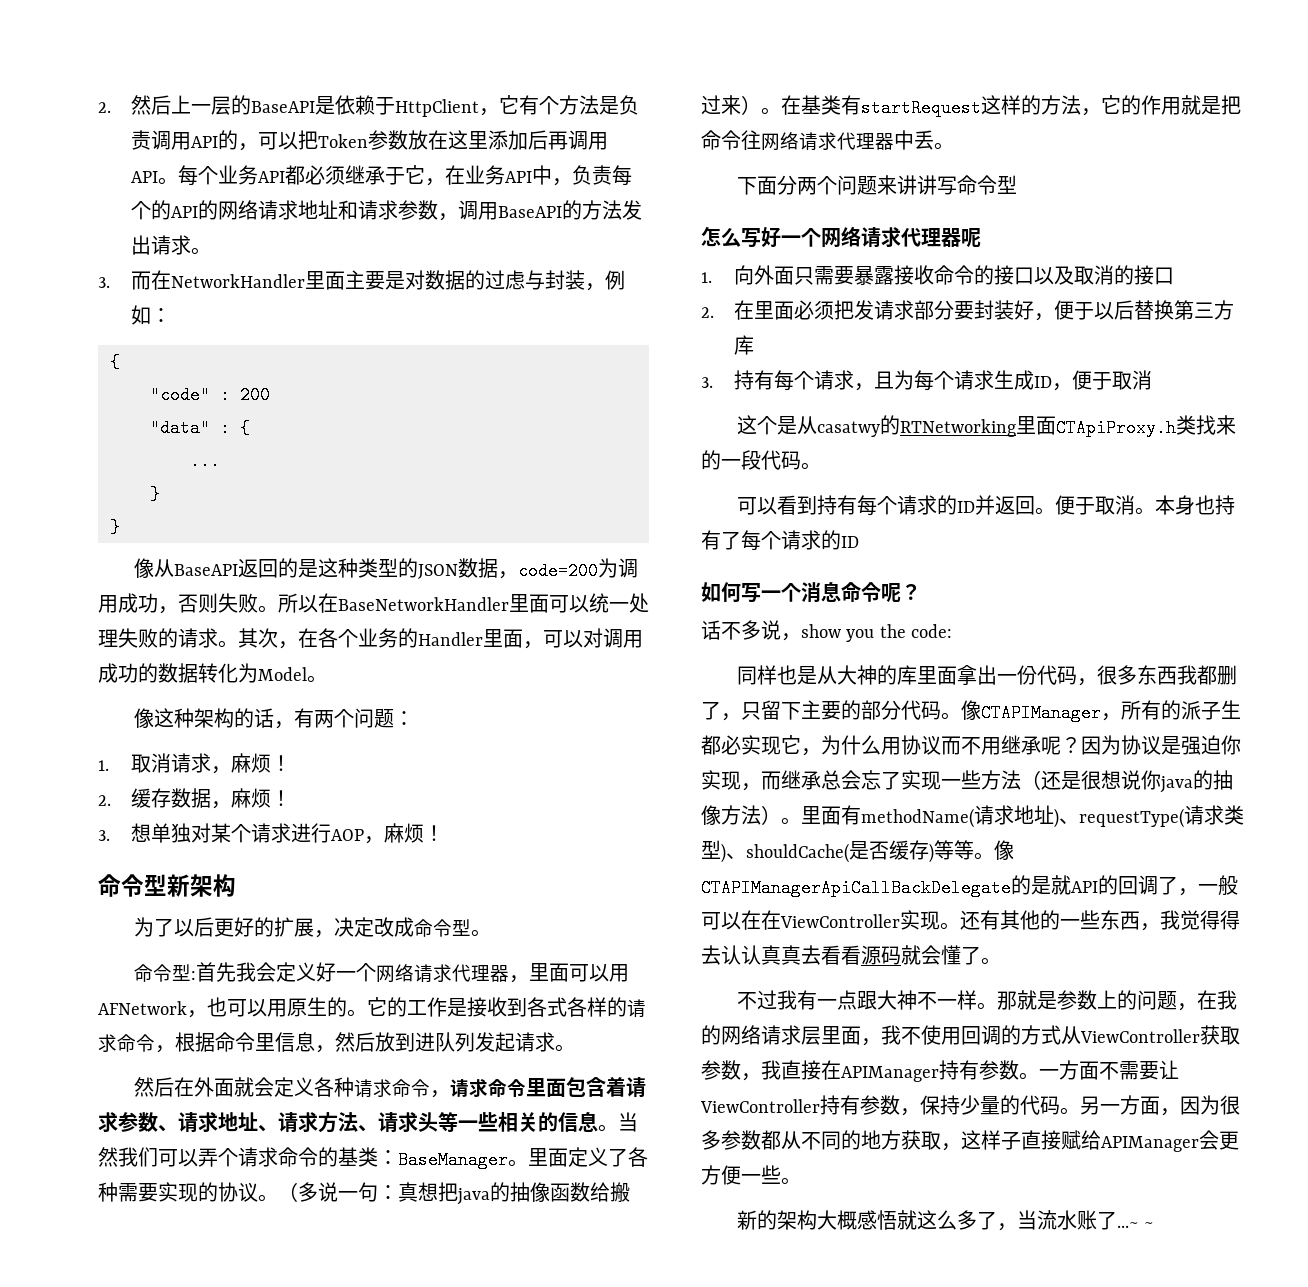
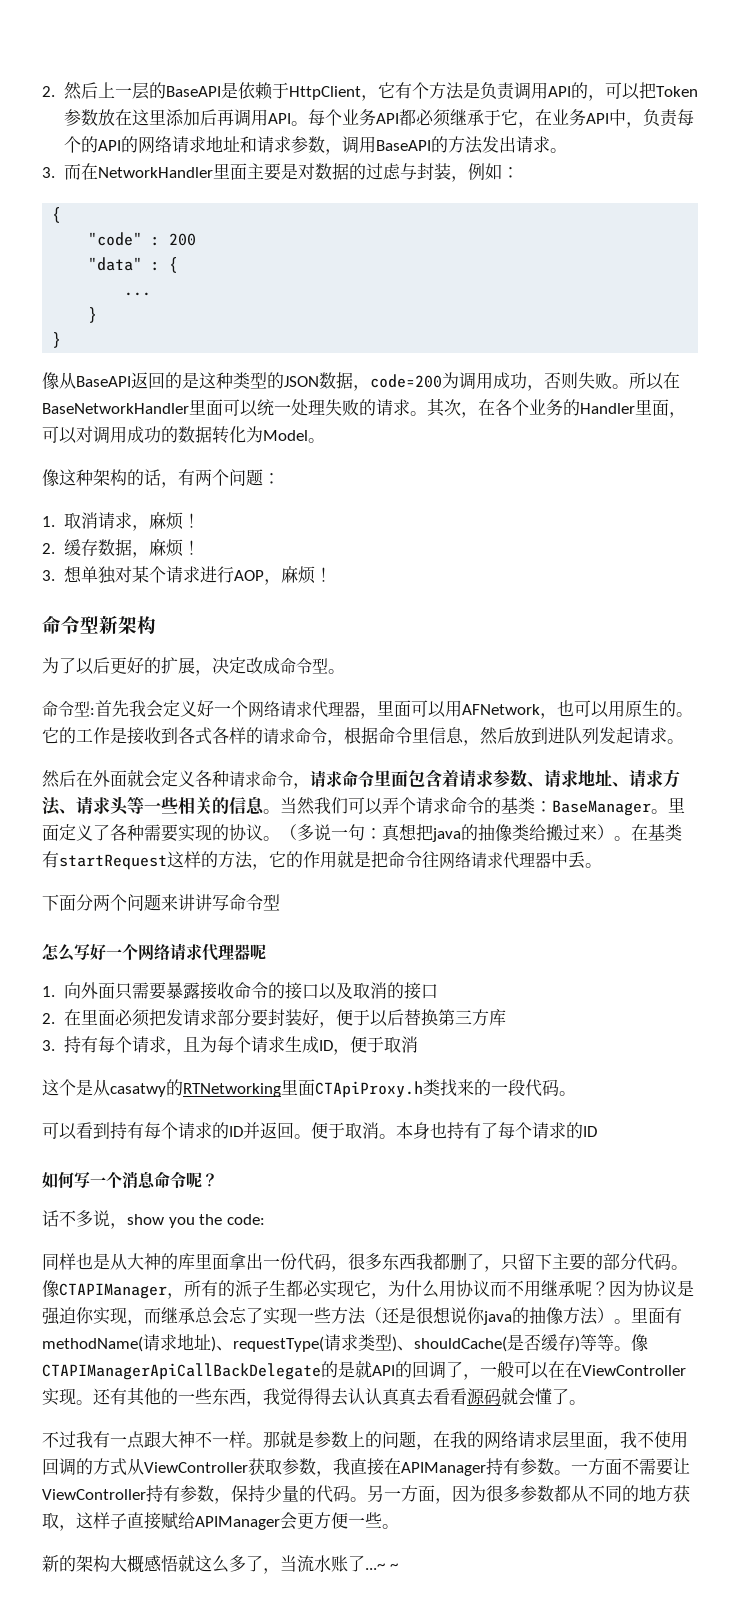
- （多说一句：真想把java的抽像函数给搬过来）。
+ （多说一句：真想把java的抽像类给搬过来）。

